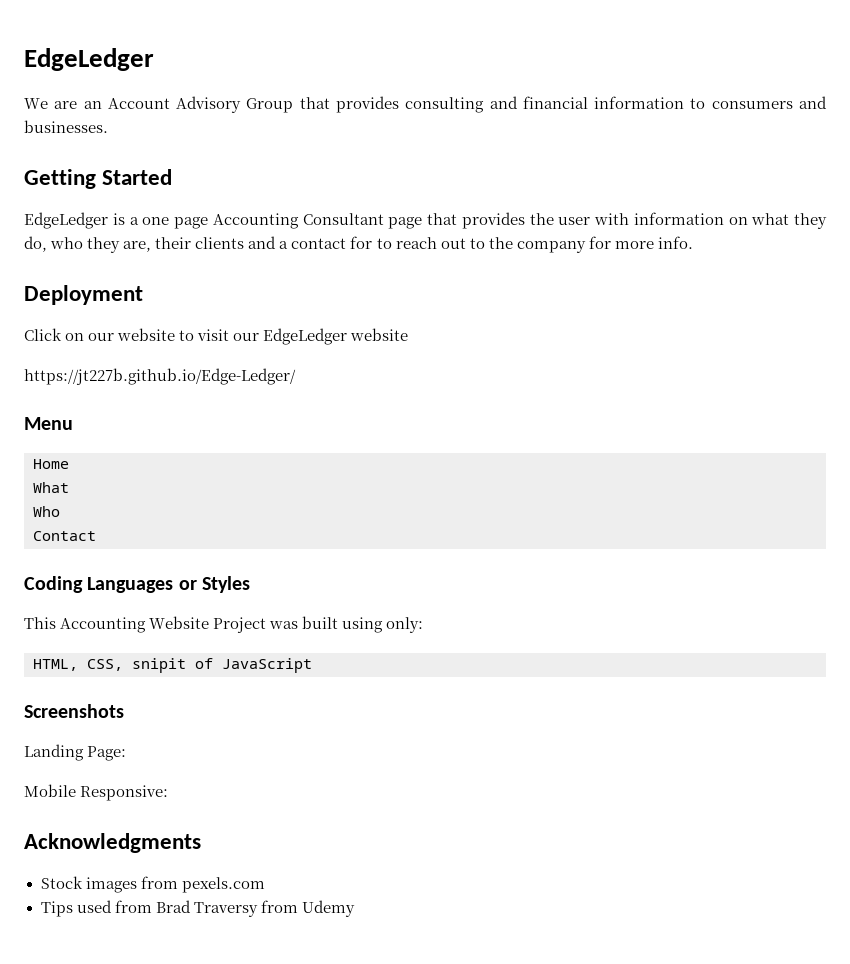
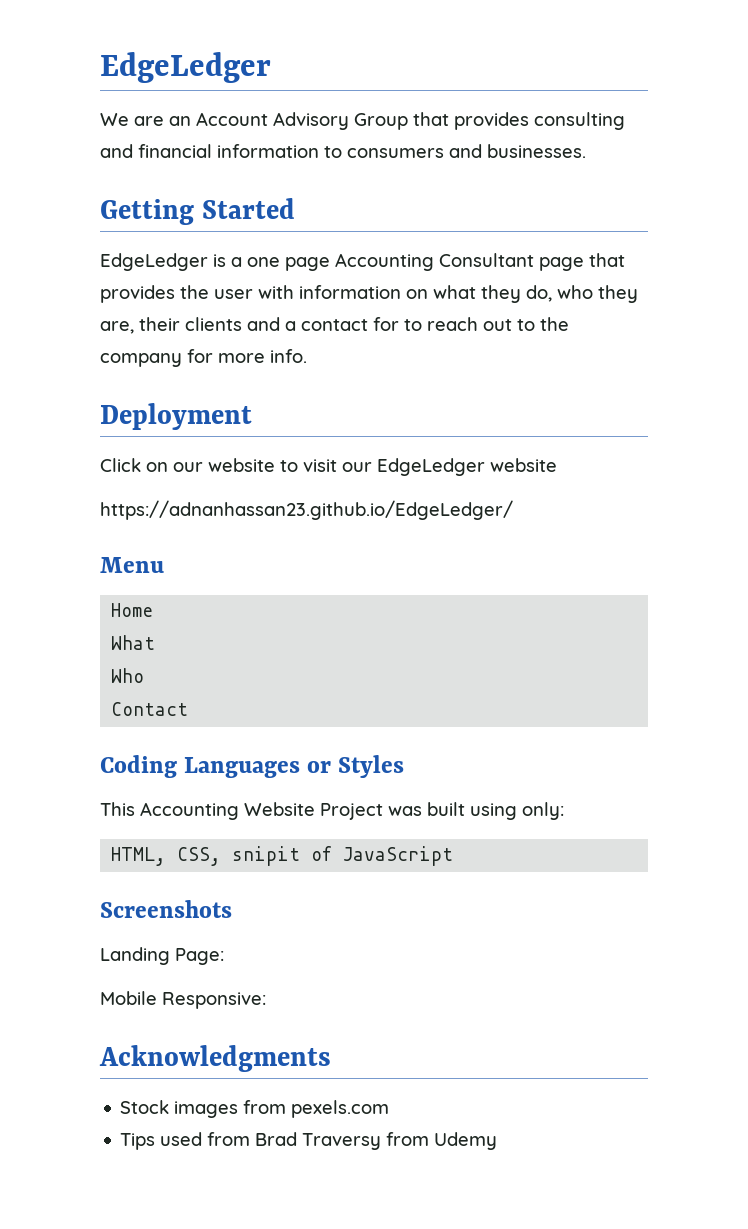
- https://jt227b.github.io/Edge-Ledger/
+ https://adnanhassan23.github.io/EdgeLedger/

